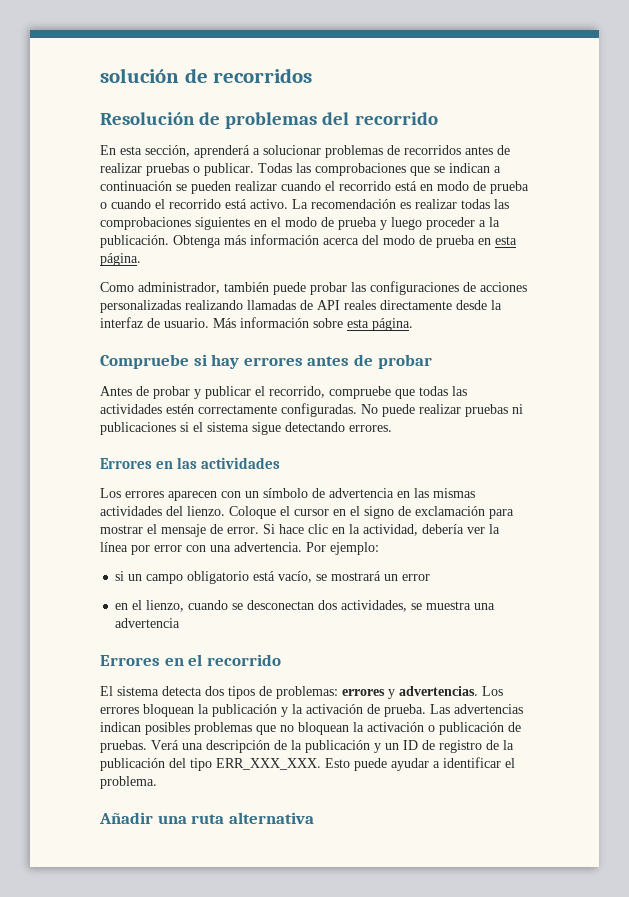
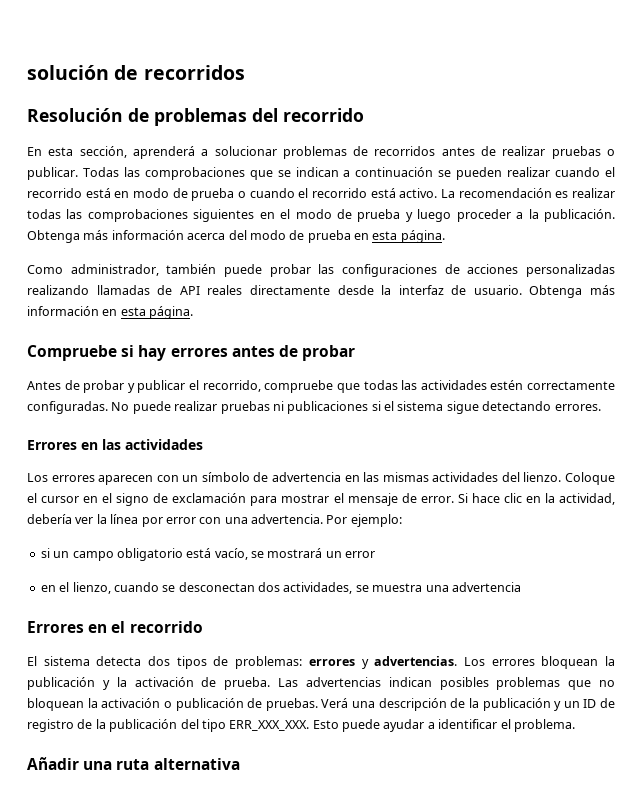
- Más información sobre esta página.
+ Obtenga más información en esta página.

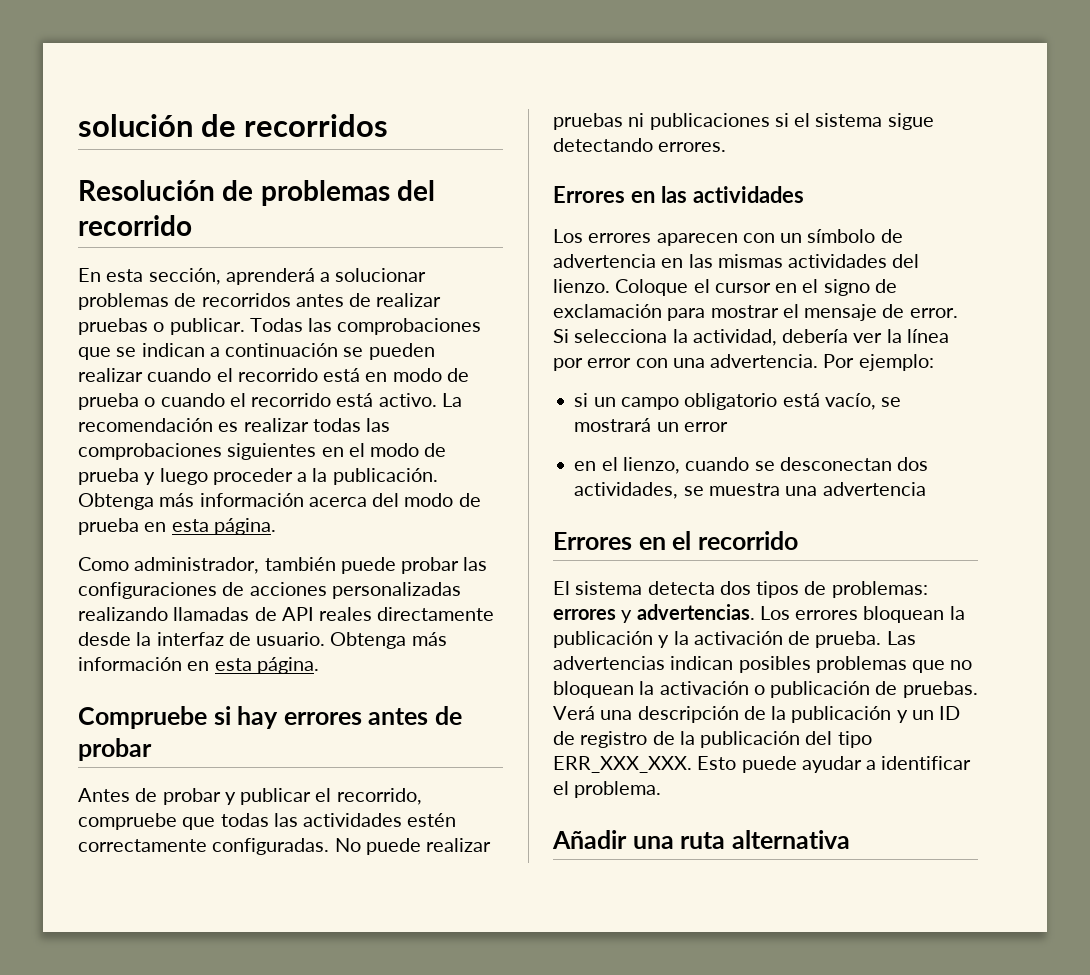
- Si hace clic en la actividad, debería ver la línea por error con una advertencia.
+ Si selecciona la actividad, debería ver la línea por error con una advertencia.

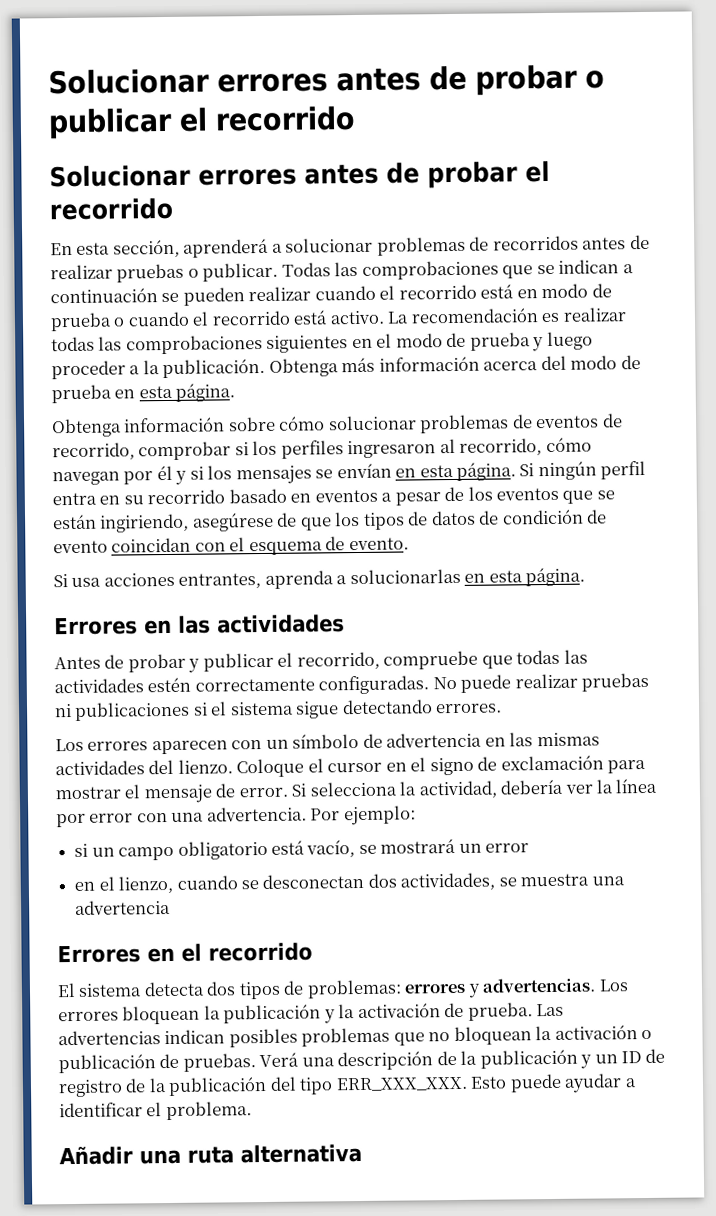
- solución de recorridos
- Resolución de problemas del recorrido
+ Solucionar errores antes de probar o publicar el recorrido
+ Solucionar errores antes de probar el recorrido
- Como administrador, también puede probar las configuraciones de acciones personalizadas realizando llamadas de API reales directamente desde la interfaz de usuario. Obtenga más información en esta página.
- Compruebe si hay errores antes de probar
+ Obtenga información sobre cómo solucionar problemas de eventos de recorrido, comprobar si los perfiles ingresaron al recorrido, cómo navegan por él y si los mensajes se envían en esta página. Si ningún perfil entra en su recorrido basado en eventos a pesar de los eventos que se están ingiriendo, asegúrese de que los tipos de datos de condición de evento coincidan con el esquema de evento.
+ Si usa acciones entrantes, aprenda a solucionarlas en esta página.
+ Errores en las actividades
- Errores en las actividades

